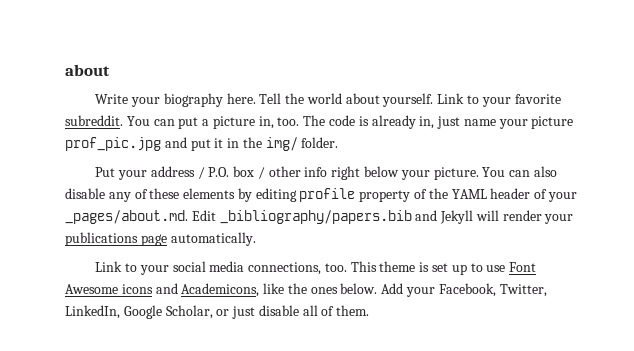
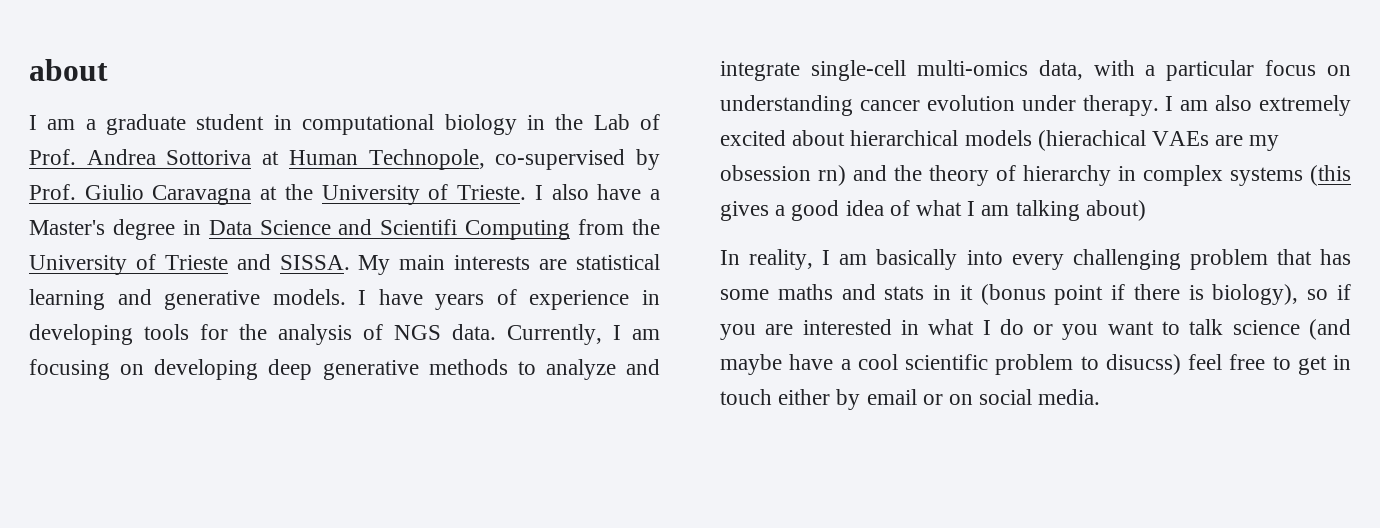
- Write your biography here. Tell the world about yourself. Link to your favorite subreddit. You can put a picture in, too. The code is already in, just name your picture prof_pic.jpg and put it in the img/ folder.
- Put your address / P.O. box / other info right below your picture. You can also disable any of these elements by editing profile property of the YAML header of your _pages/about.md. Edit _bibliography/papers.bib and Jekyll will render your publications page automatically.
- Link to your social media connections, too. This theme is set up to use Font Awesome icons and Academicons, like the ones below. Add your Facebook, Twitter, LinkedIn, Google Scholar, or just disable all of them.
+ I am a graduate student in computational biology in the Lab of Prof. Andrea Sottoriva at Human Technopole, co-supervised by Prof. Giulio Caravagna at the University of Trieste. I also have a Master's degree in Data Science and Scientifi Computing from the University of Trieste and SISSA. My main interests are statistical learning and generative models. I have years of experience in developing tools for the analysis of NGS data. Currently, I am focusing on developing deep generative methods to analyze and integrate single-cell multi-omics data, with a particular focus on understanding cancer evolution under therapy. I am also extremely excited about hierarchical models (hierachical VAEs are my obsession rn) and the theory of hierarchy in complex systems (this gives a good idea of what I am talking about)
+ In reality, I am basically into every challenging problem that has some maths and stats in it (bonus point if there is biology), so if you are interested in what I do or you want to talk science (and maybe have a cool scientific problem to disucss) feel free to get in touch either by email or on social media.

